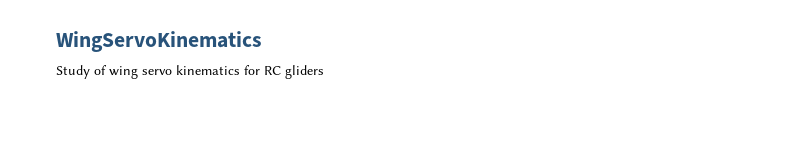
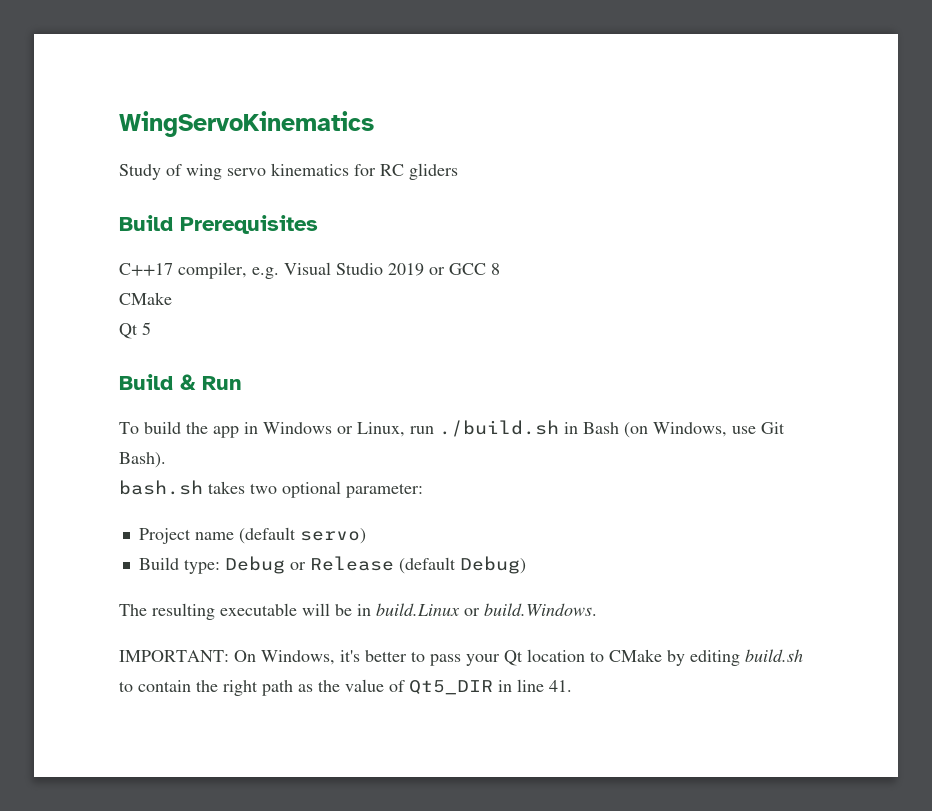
+ Build Prerequisites
+ C++17 compiler, e.g. Visual Studio 2019 or GCC 8
+ CMake
+ Qt 5
+ Build & Run
+ To build the app in Windows or Linux, run ./build.sh in Bash (on Windows, use Git Bash).
+ bash.sh takes two optional parameter:
+ Project name (default servo)
+ Build type: Debug or Release (default Debug)
+ The resulting executable will be in build.Linux or build.Windows.
+ IMPORTANT: On Windows, it's better to pass your Qt location to CMake by editing build.sh to contain the right path as the value of Qt5_DIR in line 41.

